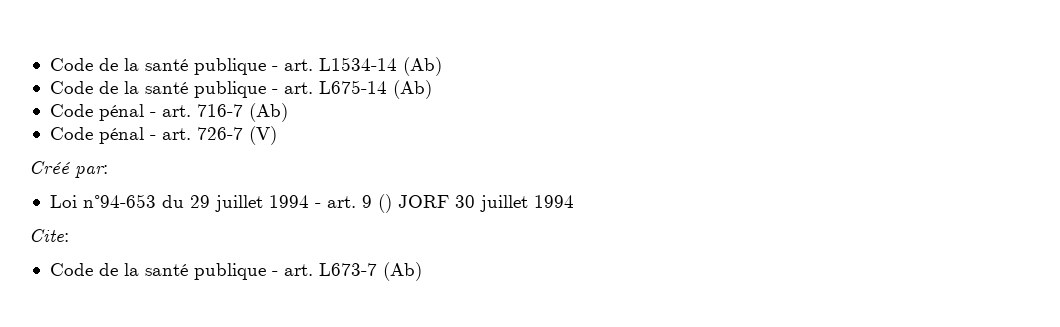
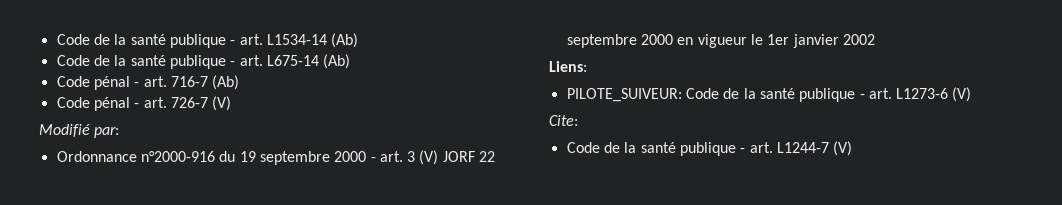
- Créé par:
+ Modifié par:
- Loi n°94-653 du 29 juillet 1994 - art. 9 () JORF 30 juillet 1994
+ Ordonnance n°2000-916 du 19 septembre 2000 - art. 3 (V) JORF 22 septembre 2000 en vigueur le 1er janvier 2002
+ Liens:
+ PILOTE_SUIVEUR: Code de la santé publique - art. L1273-6 (V)
- Code de la santé publique - art. L673-7 (Ab)
+ Code de la santé publique - art. L1244-7 (V)

